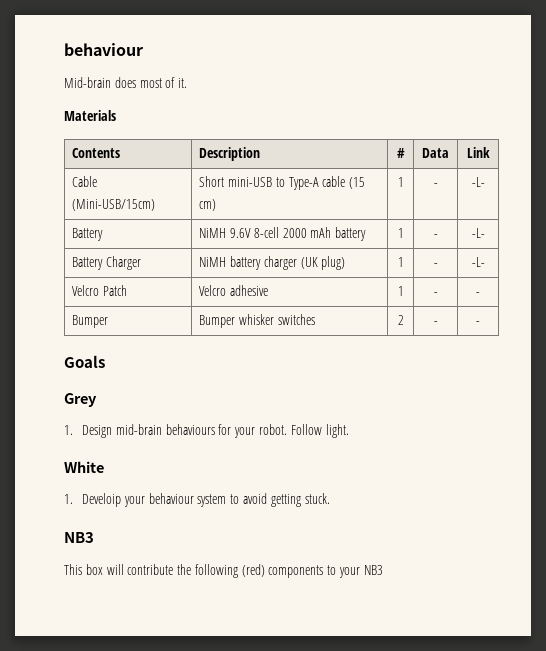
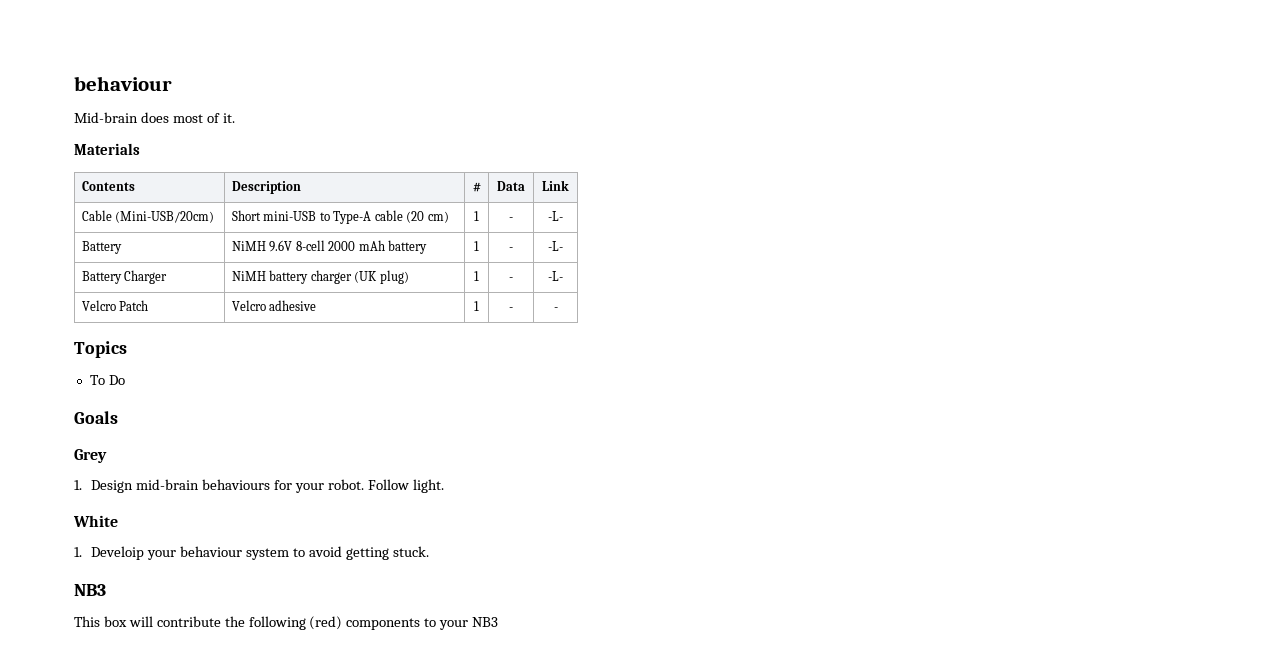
- Cable (Mini-USB/15cm) | Short mini-USB to Type-A cable (15 cm) | 1 | - | -L-
+ Cable (Mini-USB/20cm) | Short mini-USB to Type-A cable (20 cm) | 1 | - | -L-
- Bumper | Bumper whisker switches | 2 | - | -
+ Topics
+ To Do

